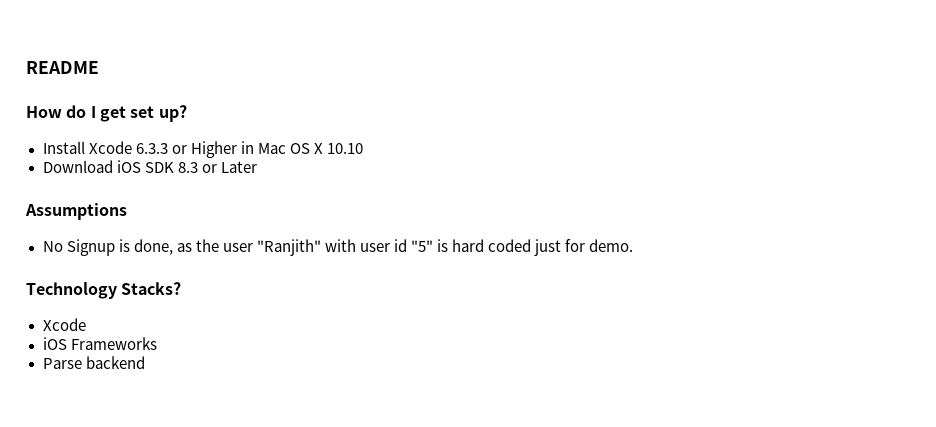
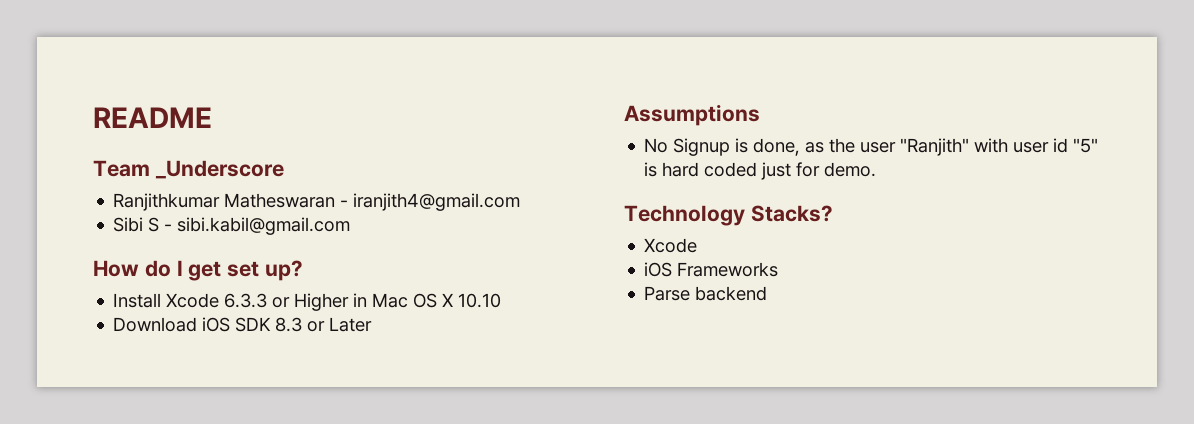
+ Team _Underscore
+ Ranjithkumar Matheswaran - iranjith4@gmail.com
+ Sibi S - sibi.kabil@gmail.com

